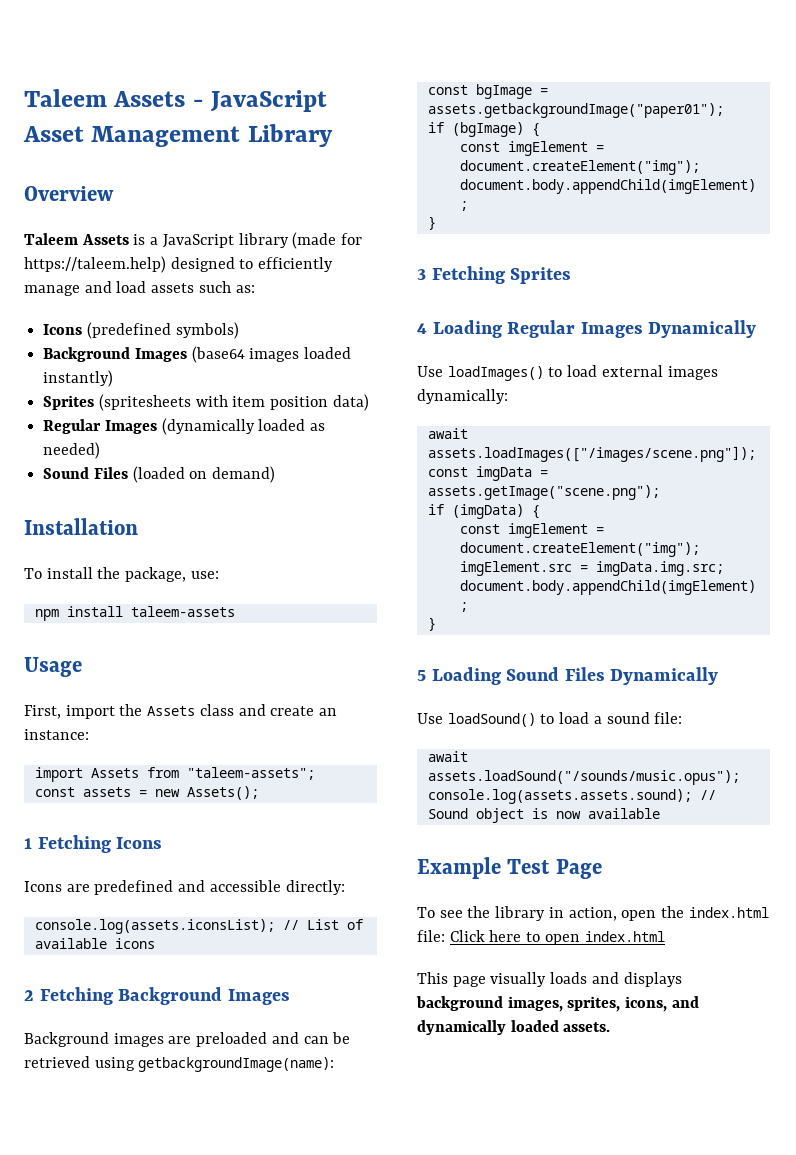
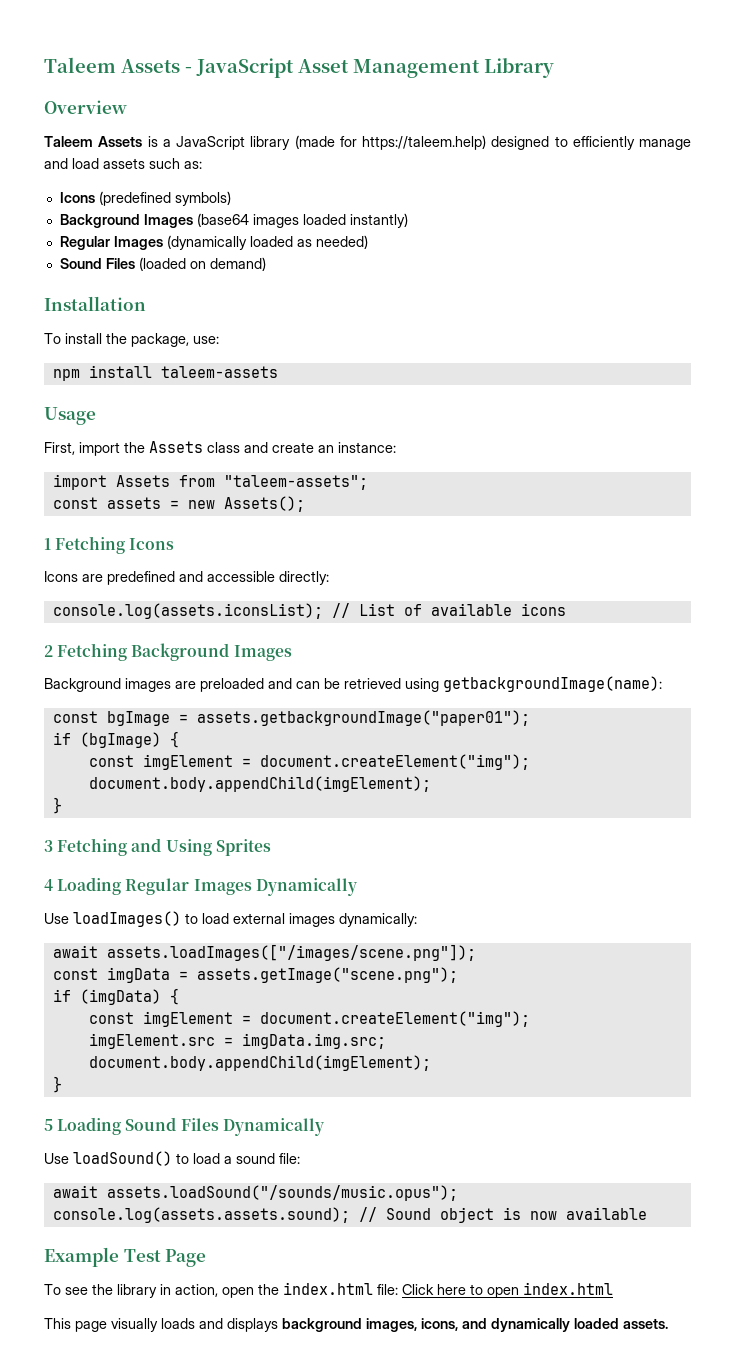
- Sprites (spritesheets with item position data)
- 3 Fetching Sprites
+ 3 Fetching and Using Sprites
- This page visually loads and displays background images, sprites, icons, and dynamically loaded assets.
+ This page visually loads and displays background images, icons, and dynamically loaded assets.

